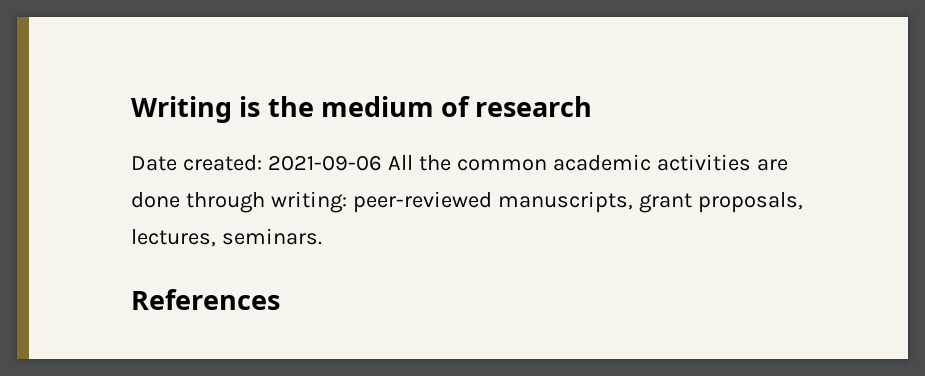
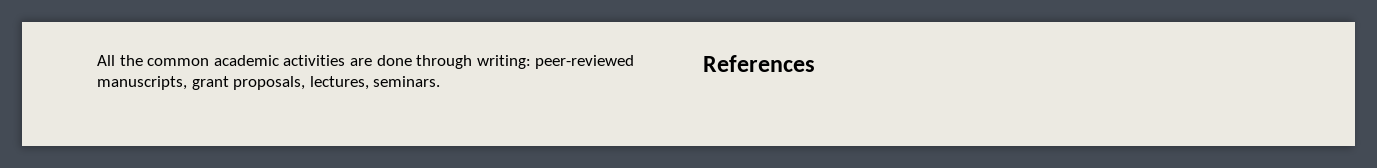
- Writing is the medium of research
- Date created: 2021-09-06 All the common academic activities are done through writing: peer-reviewed manuscripts, grant proposals, lectures, seminars.
+ All the common academic activities are done through writing: peer-reviewed manuscripts, grant proposals, lectures, seminars.

